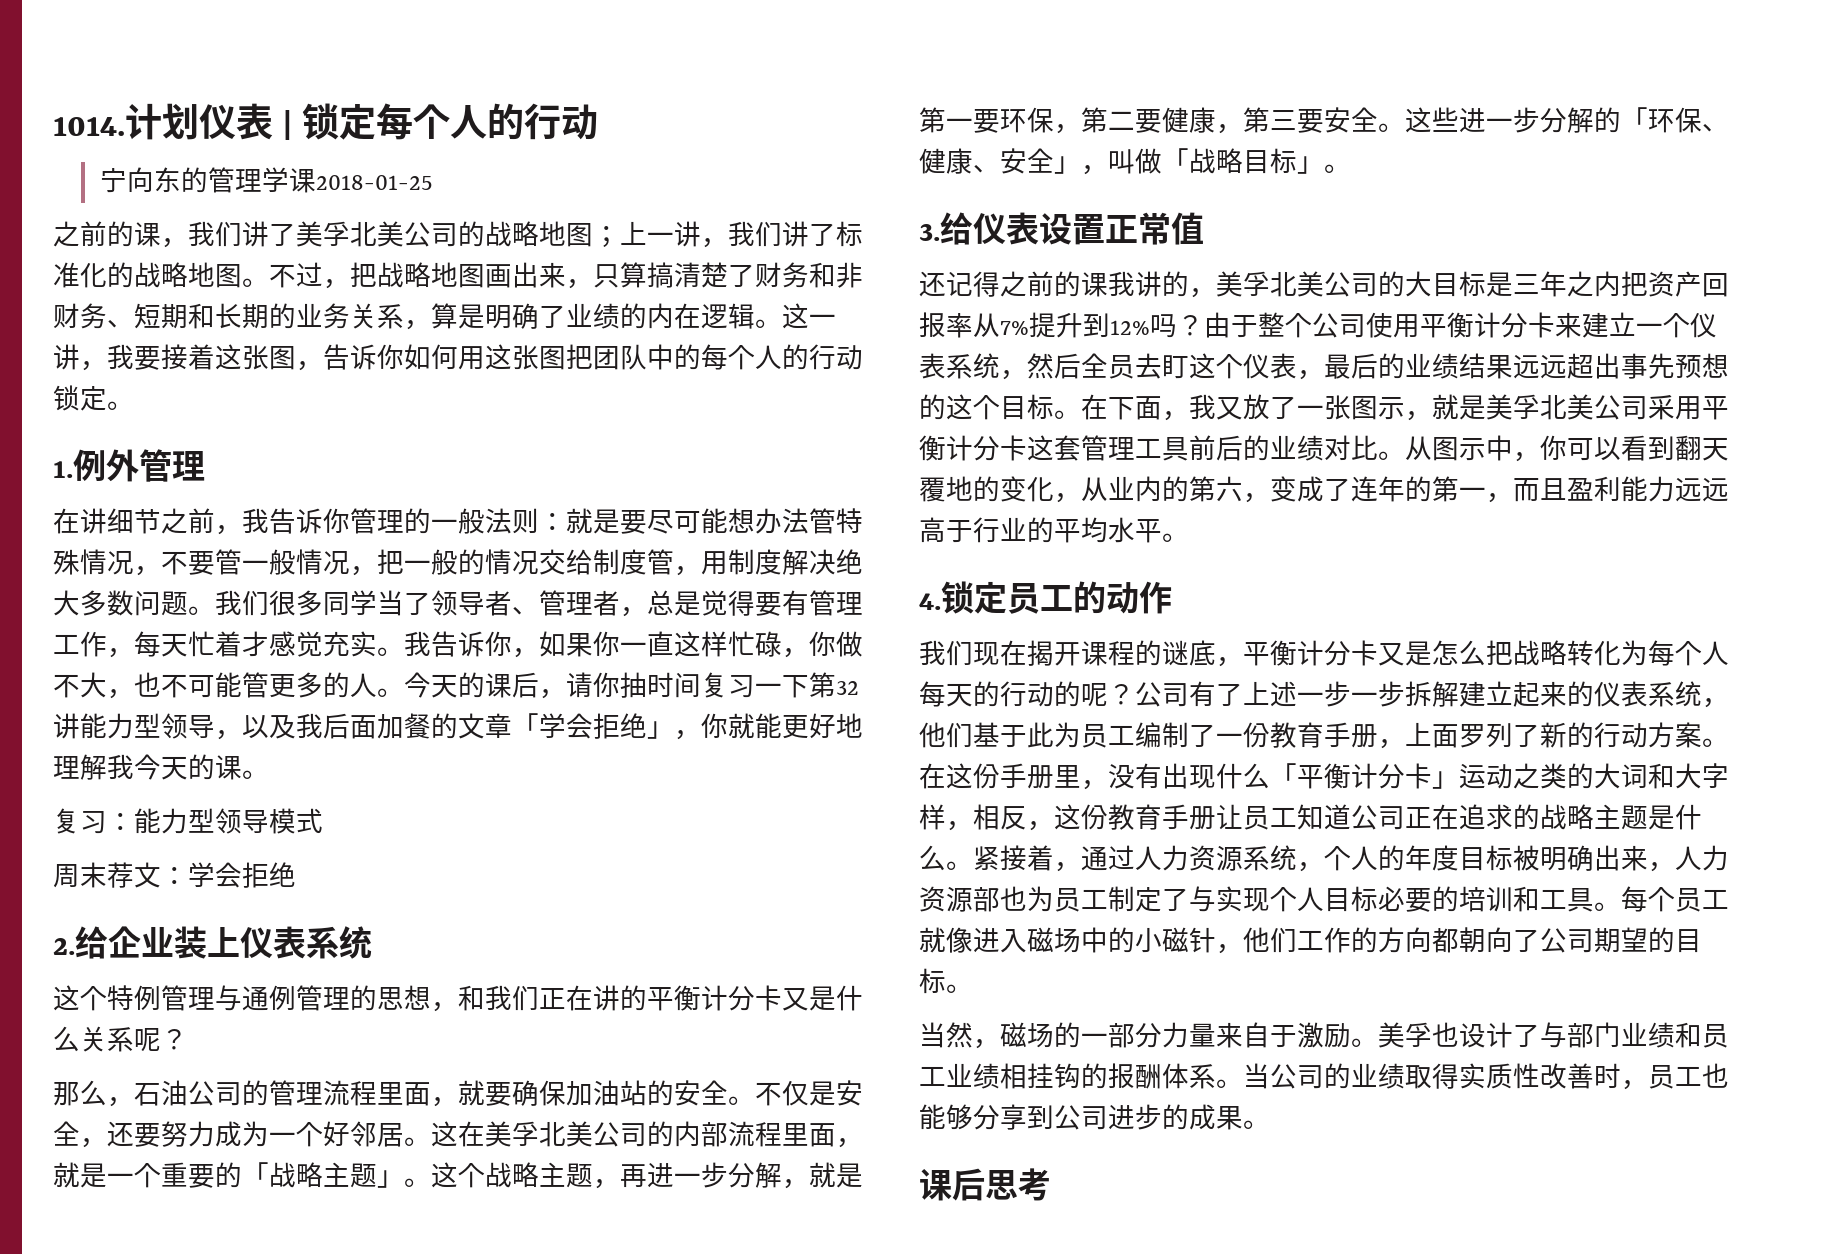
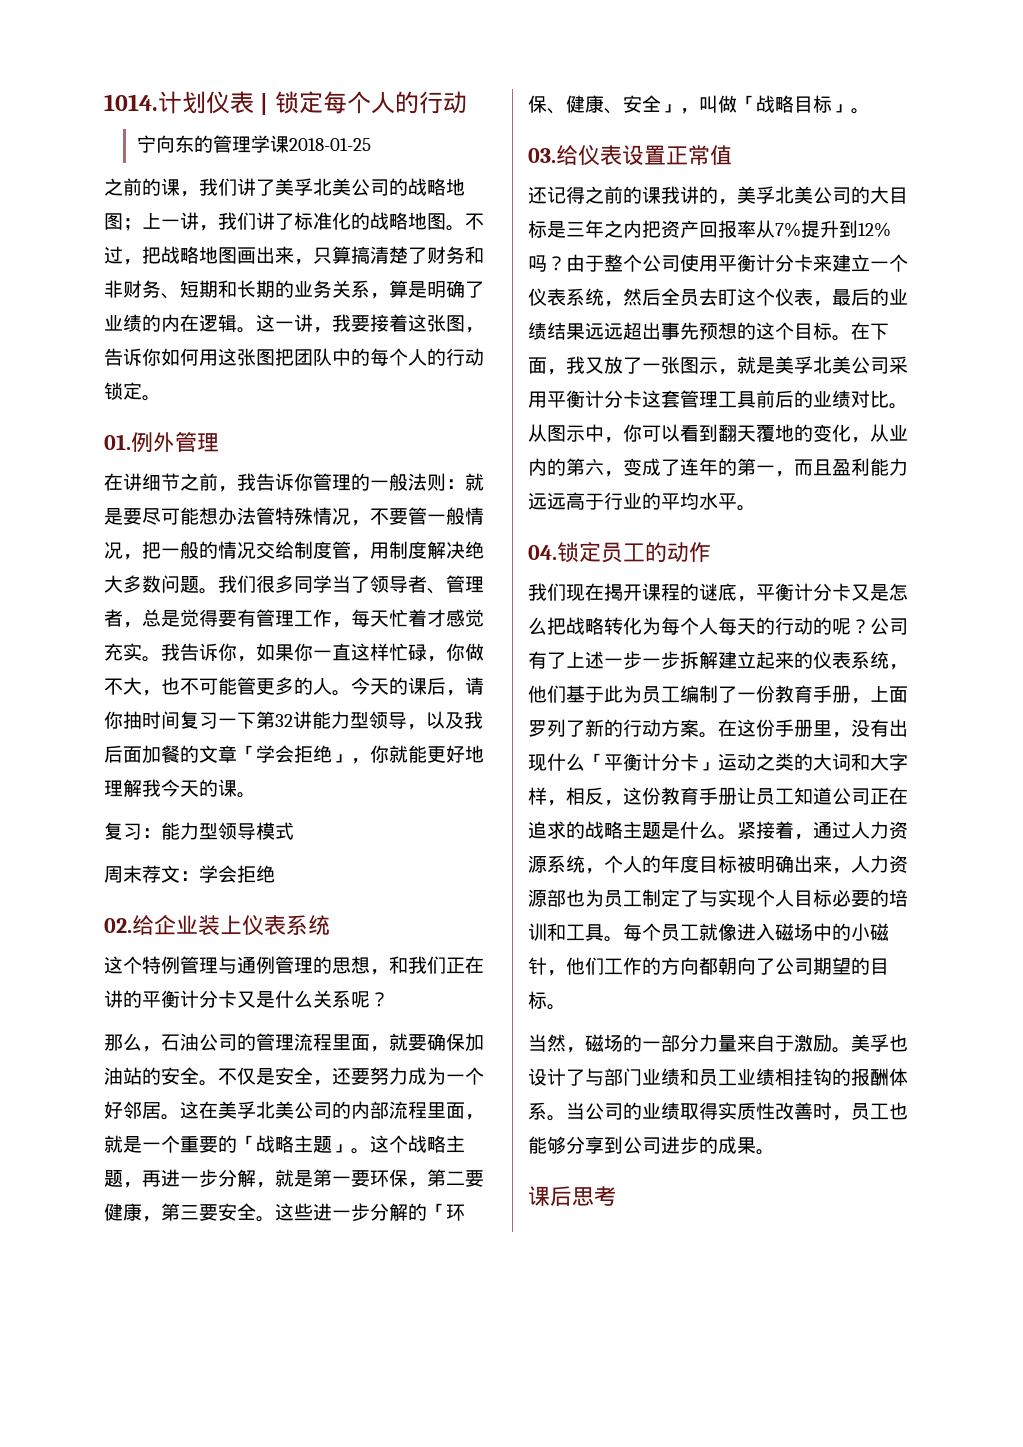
- 1.例外管理
+ 01.例外管理
- 2.给企业装上仪表系统
+ 02.给企业装上仪表系统
- 3.给仪表设置正常值
+ 03.给仪表设置正常值
- 4.锁定员工的动作
+ 04.锁定员工的动作

